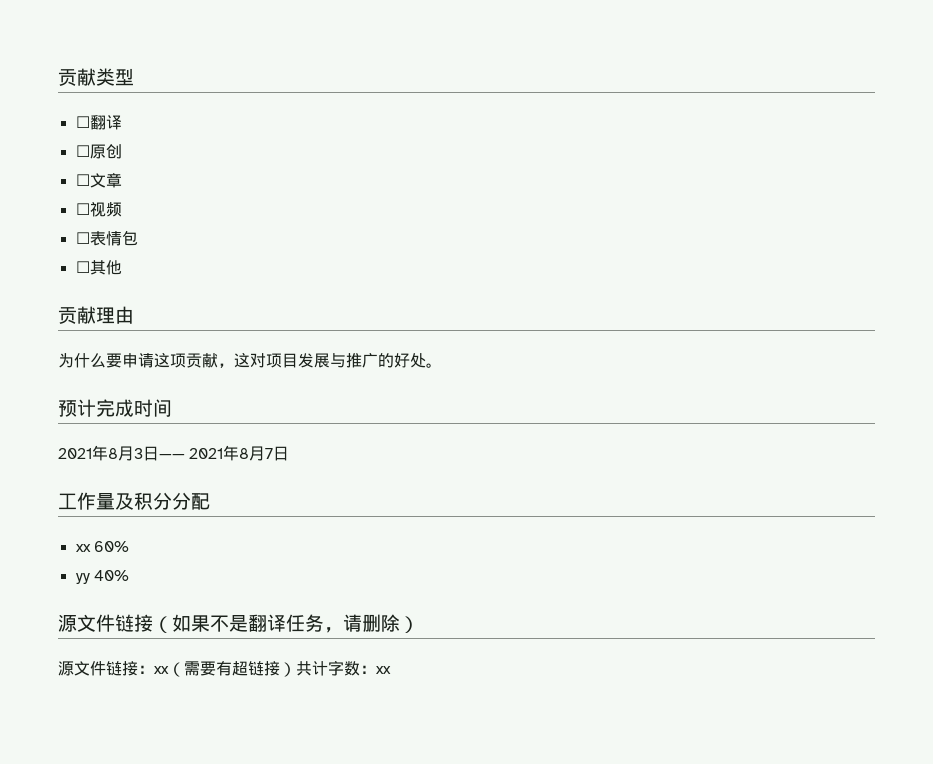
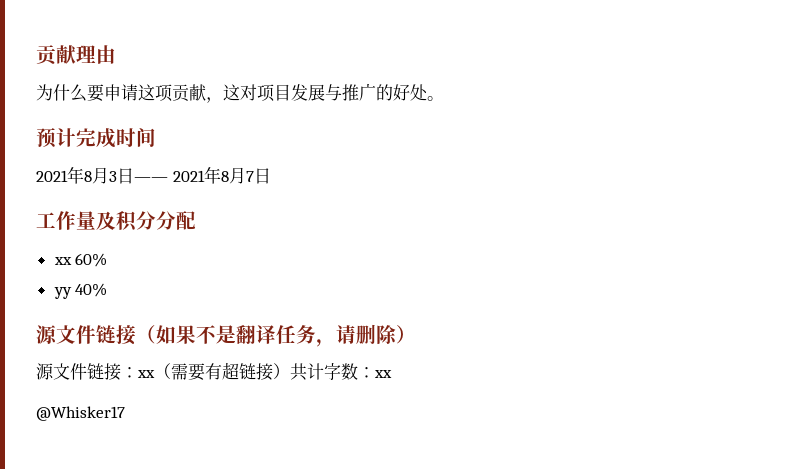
- 贡献类型
- ☐翻译
- ☐原创
- ☐文章
- ☐视频
- ☐表情包
- ☐其他
+ @Whisker17

